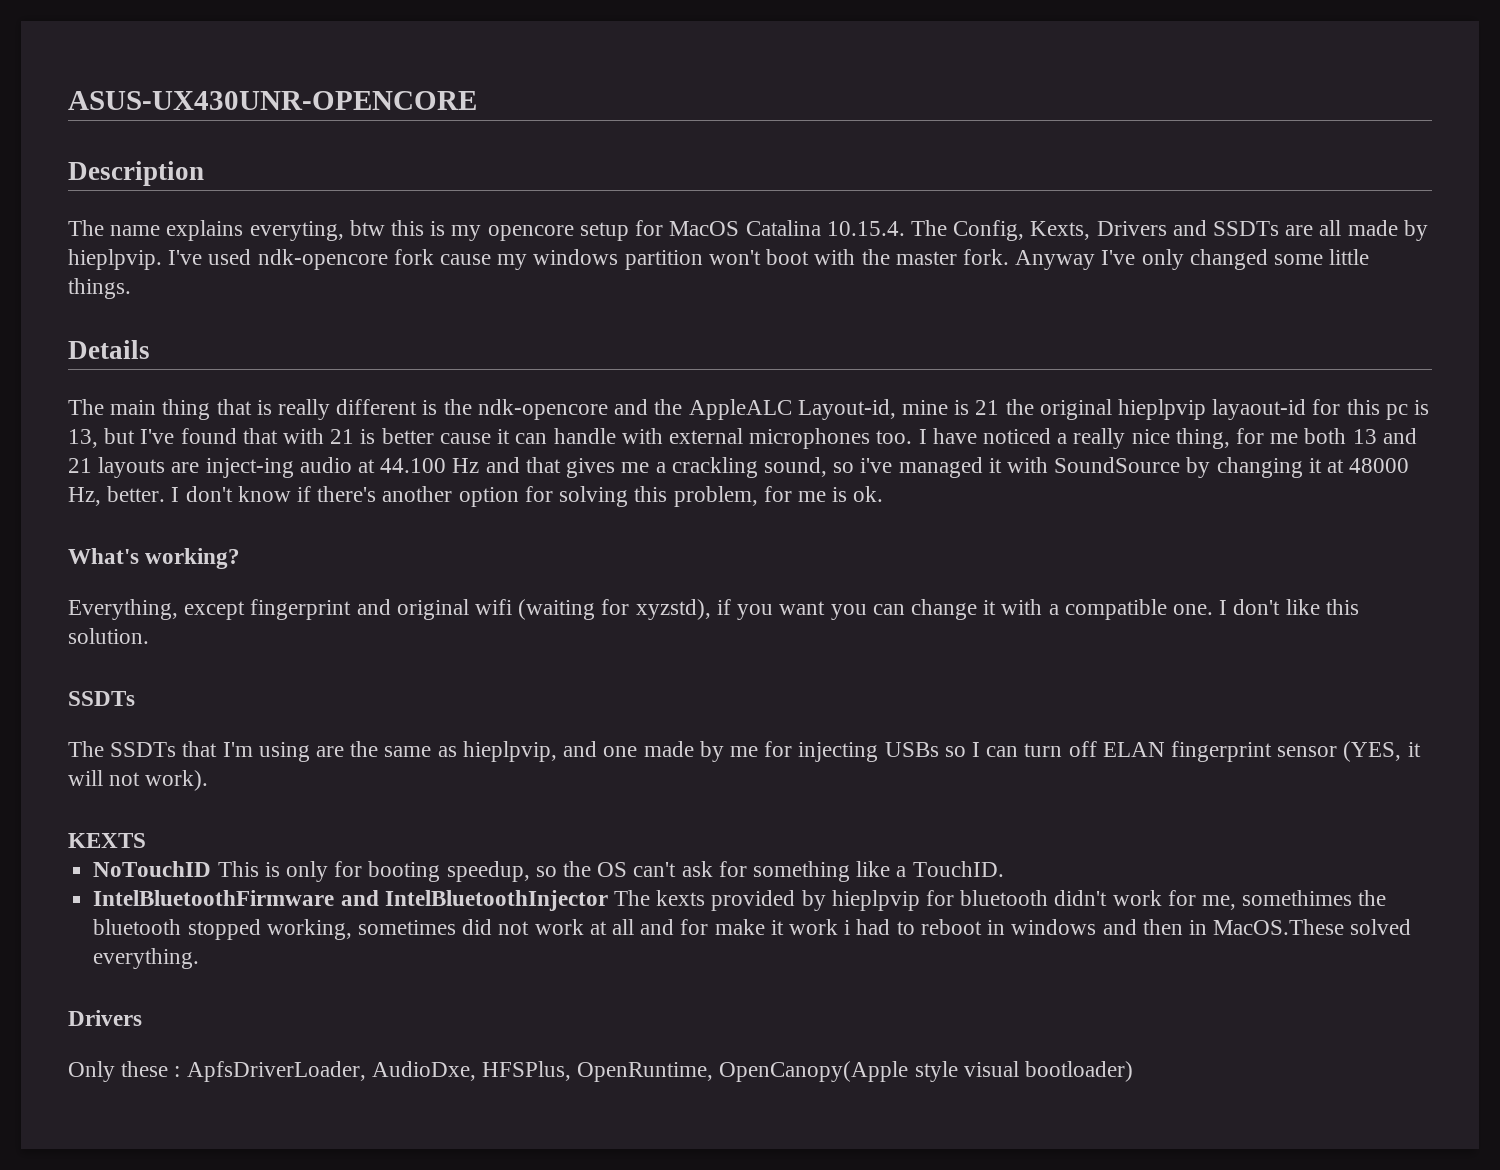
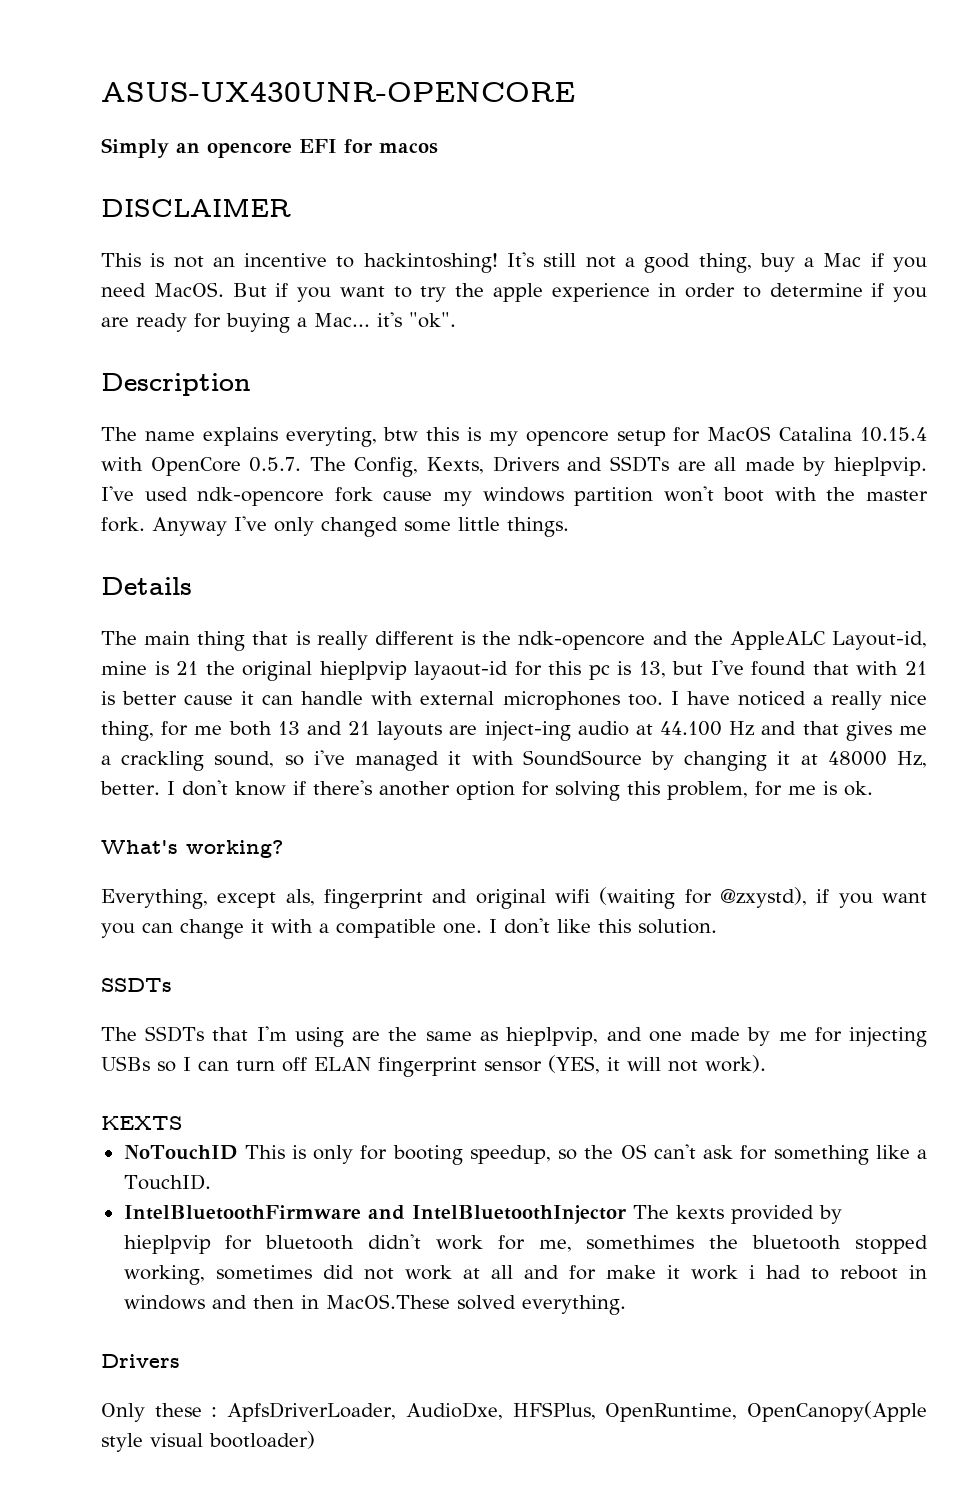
+ Simply an opencore EFI for macos
+ DISCLAIMER
+ This is not an incentive to hackintoshing! It's still not a good thing, buy a Mac if you need MacOS. But if you want to try the apple experience in order to determine if you are ready for buying a Mac... it's "ok".
- The name explains everyting, btw this is my opencore setup for MacOS Catalina 10.15.4. The Config, Kexts, Drivers and SSDTs are all made by hieplpvip.
+ The name explains everyting, btw this is my opencore setup for MacOS Catalina 10.15.4 with OpenCore 0.5.7. The Config, Kexts, Drivers and SSDTs are all made by hieplpvip.
- Everything, except fingerprint and original wifi (waiting for xyzstd), if you want you can change it with a compatible one.
+ Everything, except als, fingerprint and original wifi (waiting for @zxystd), if you want you can change it with a compatible one.

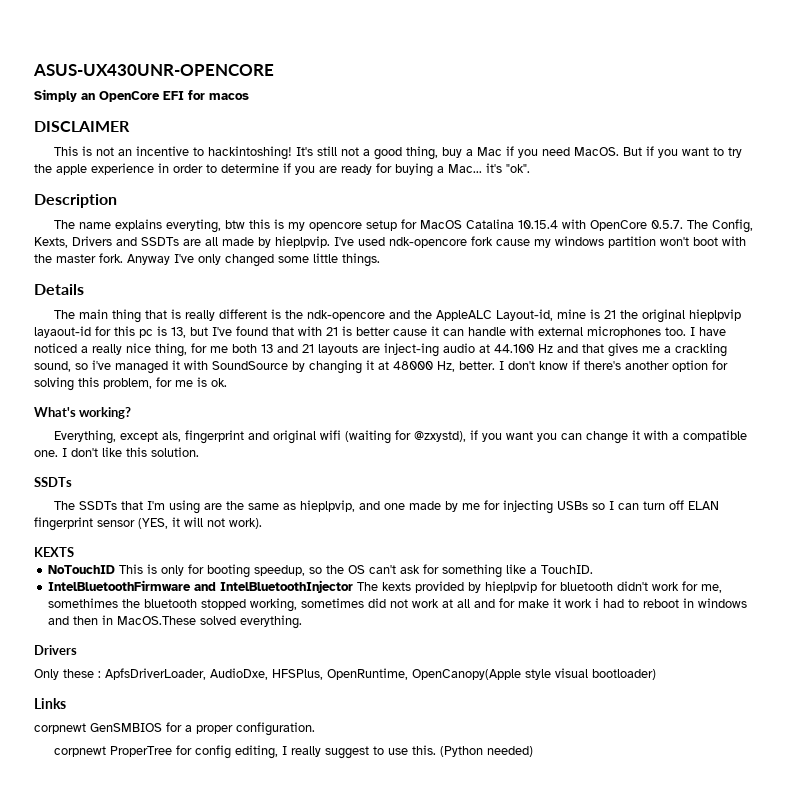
- Simply an opencore EFI for macos
+ Simply an OpenCore EFI for macos
+ Links
+ corpnewt GenSMBIOS for a proper configuration.
+ corpnewt ProperTree for config editing, I really suggest to use this. (Python needed)

